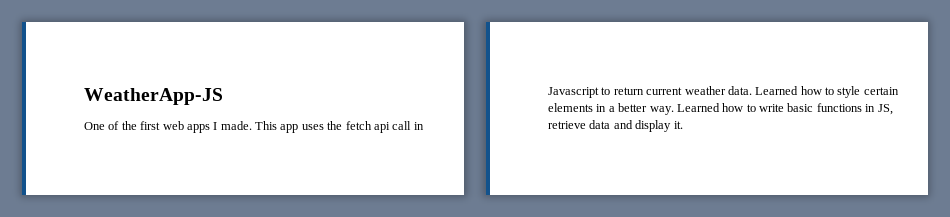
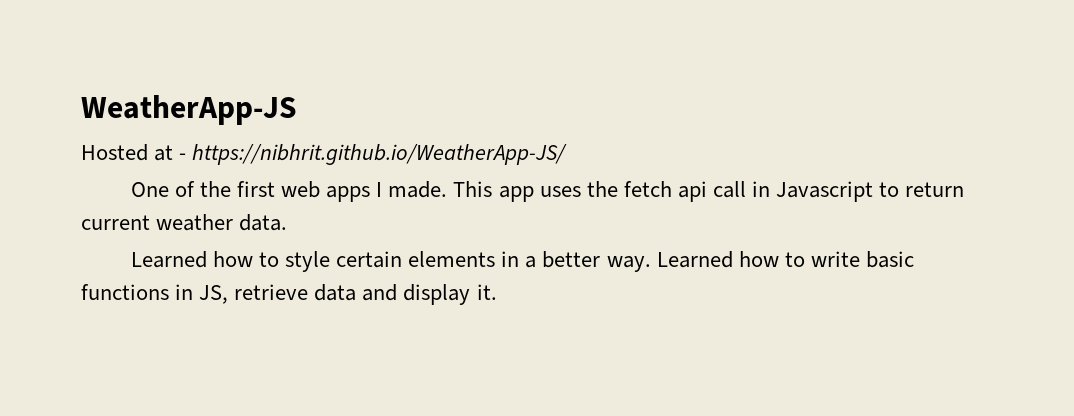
+ Hosted at - https://nibhrit.github.io/WeatherApp-JS/
- This app uses the fetch api call in Javascript to return current weather data. Learned how to style certain elements in a better way.
+ This app uses the fetch api call in Javascript to return current weather data.
+ Learned how to style certain elements in a better way.

